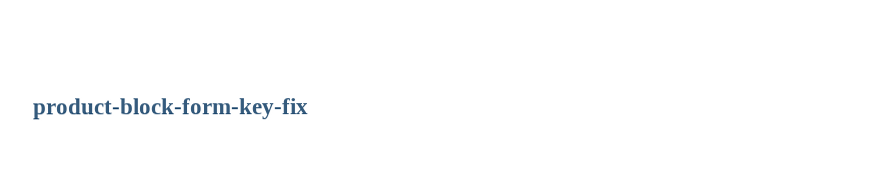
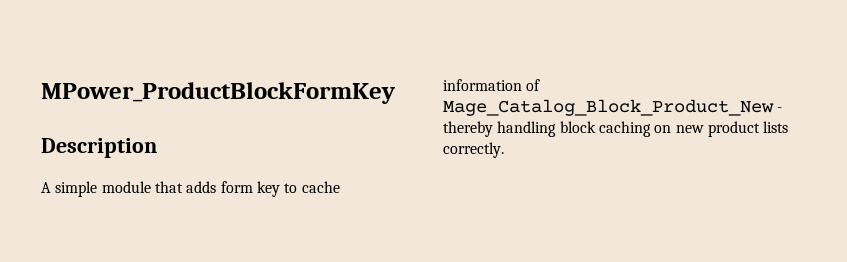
- product-block-form-key-fix
+ MPower_ProductBlockFormKey
+ Description
+ A simple module that adds form key to cache information of Mage_Catalog_Block_Product_New - thereby handling block caching on new product lists correctly.

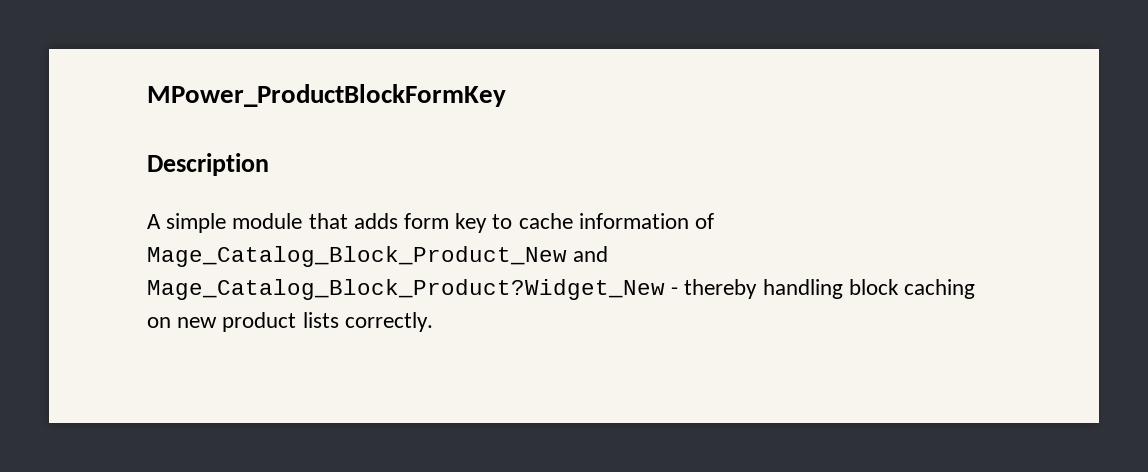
- A simple module that adds form key to cache information of Mage_Catalog_Block_Product_New - thereby handling block caching on new product lists correctly.
+ A simple module that adds form key to cache information of Mage_Catalog_Block_Product_New and Mage_Catalog_Block_Product?Widget_New - thereby handling block caching on new product lists correctly.

